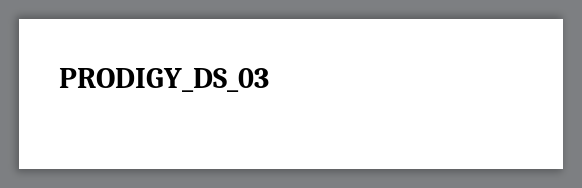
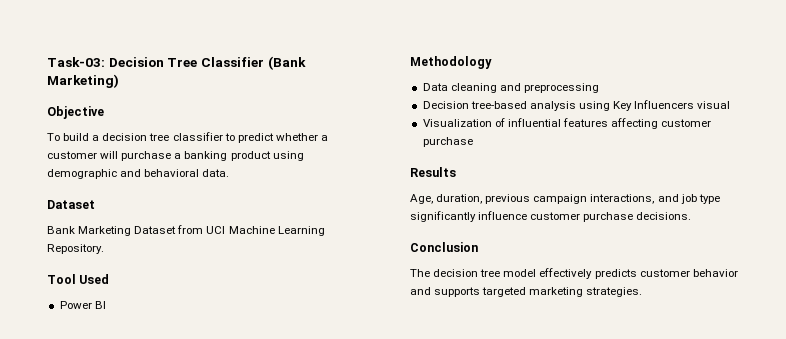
- PRODIGY_DS_03
+ Task-03: Decision Tree Classifier (Bank Marketing)
+ Objective
+ To build a decision tree classifier to predict whether a customer will purchase a banking product using demographic and behavioral data.
+ Dataset
+ Bank Marketing Dataset from UCI Machine Learning Repository.
+ Tool Used
+ Power BI
+ Methodology
+ Data cleaning and preprocessing
+ Decision tree-based analysis using Key Influencers visual
+ Visualization of influential features affecting customer purchase
+ Results
+ Age, duration, previous campaign interactions, and job type significantly influence customer purchase decisions.
+ Conclusion
+ The decision tree model effectively predicts customer behavior and supports targeted marketing strategies.

